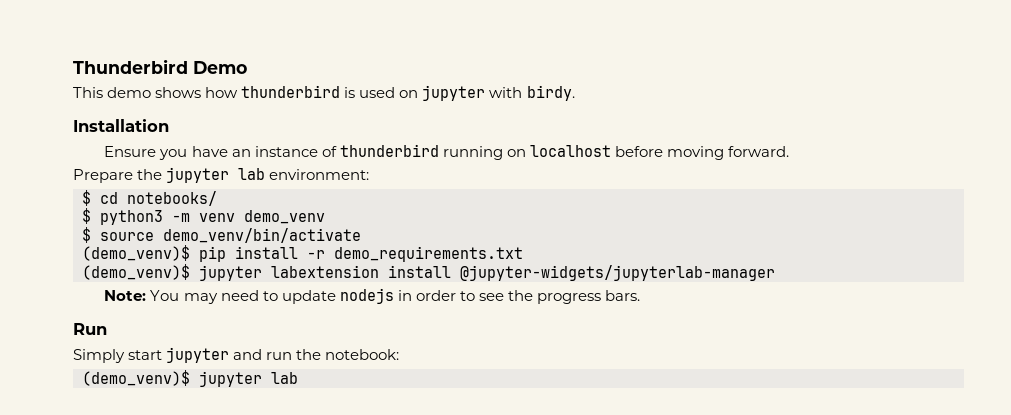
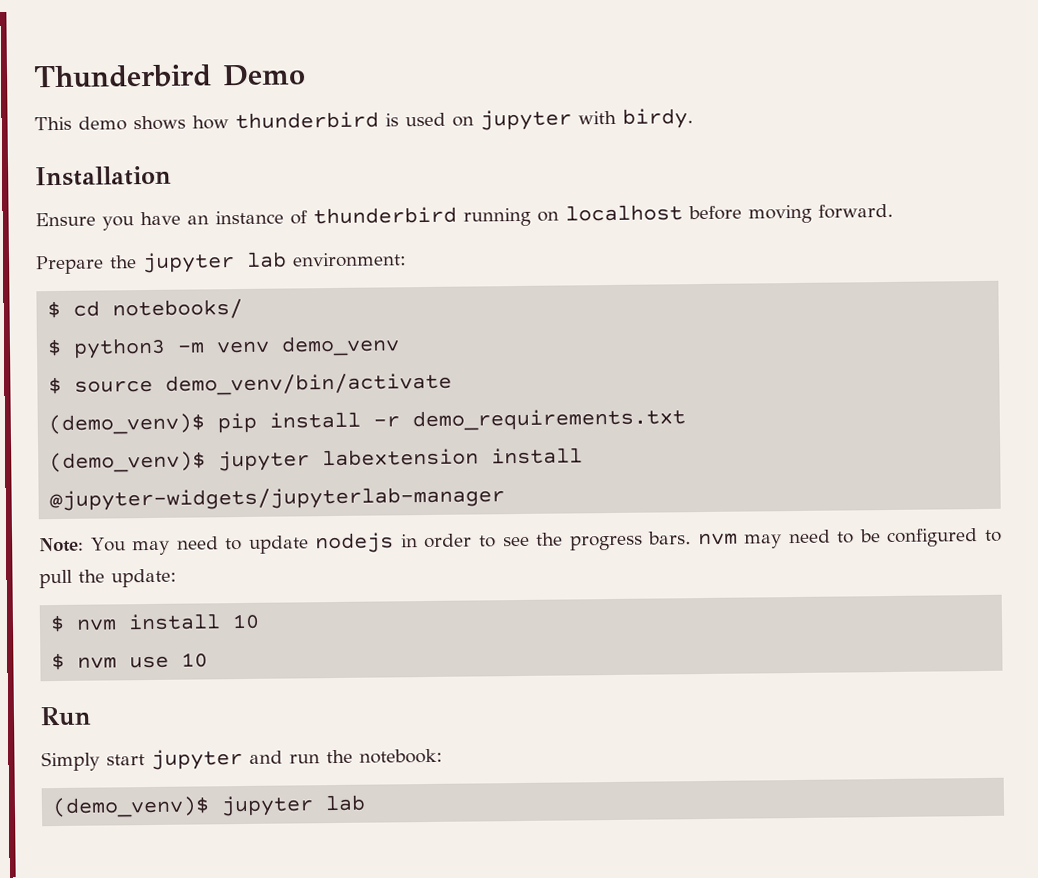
- Note: You may need to update nodejs in order to see the progress bars.
+ Note: You may need to update nodejs in order to see the progress bars. nvm may need to be configured to pull the update:
+ $ nvm install 10
+ $ nvm use 10

